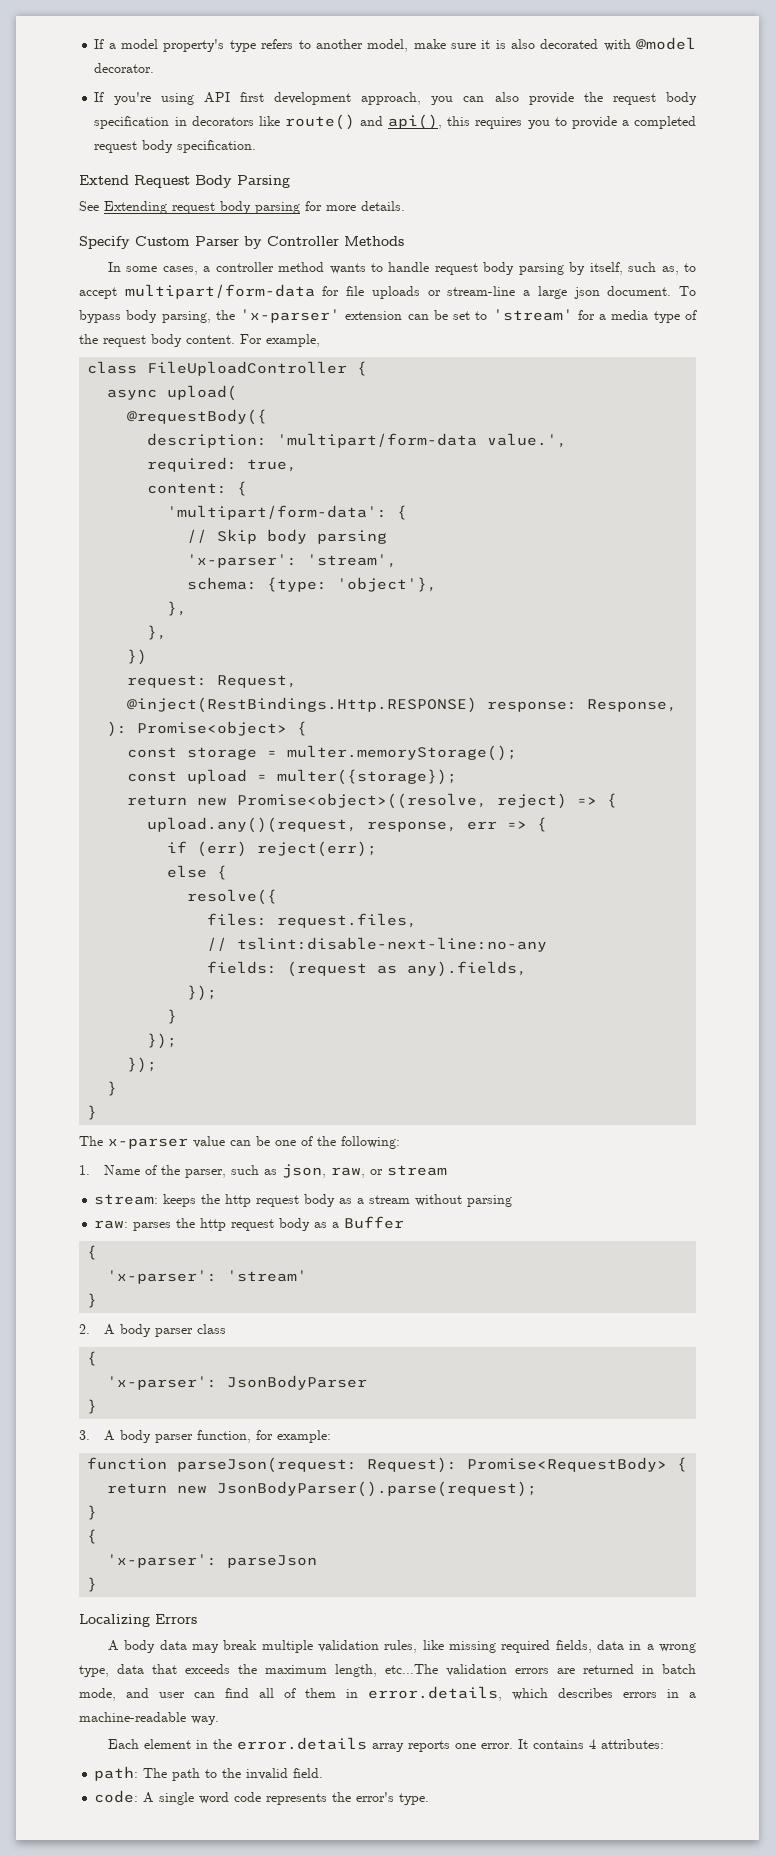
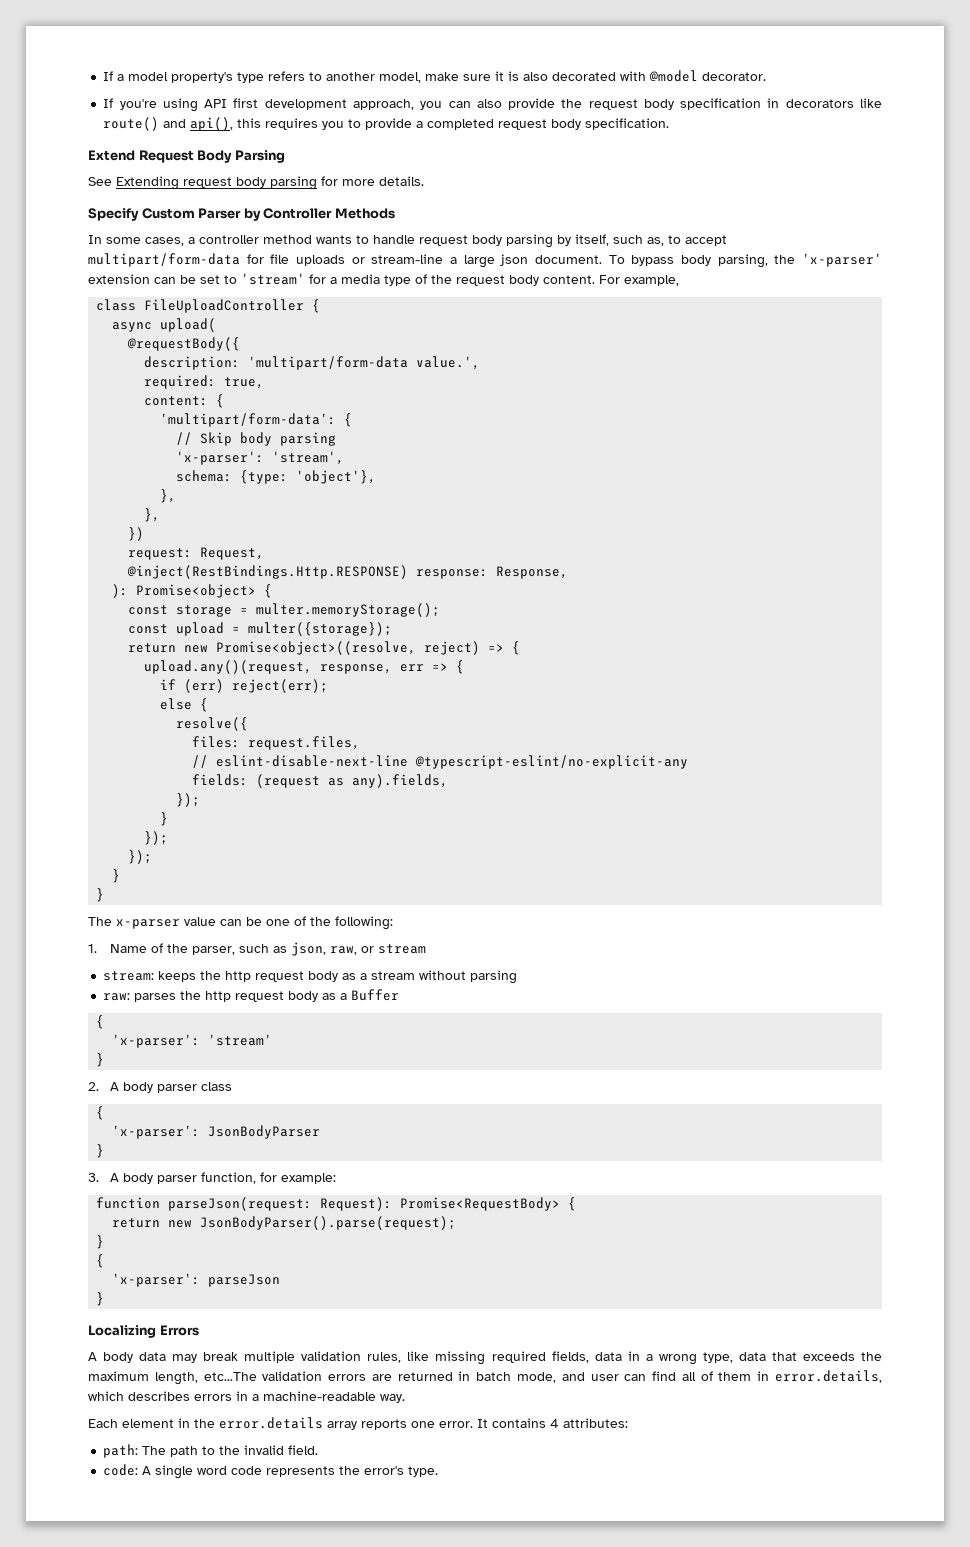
- // tslint:disable-next-line:no-any
+ // eslint-disable-next-line @typescript-eslint/no-explicit-any

